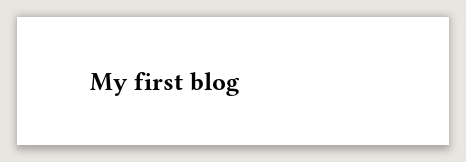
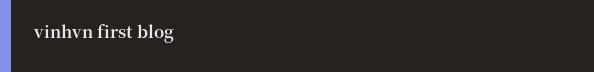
- My first blog
+ vinhvn first blog

